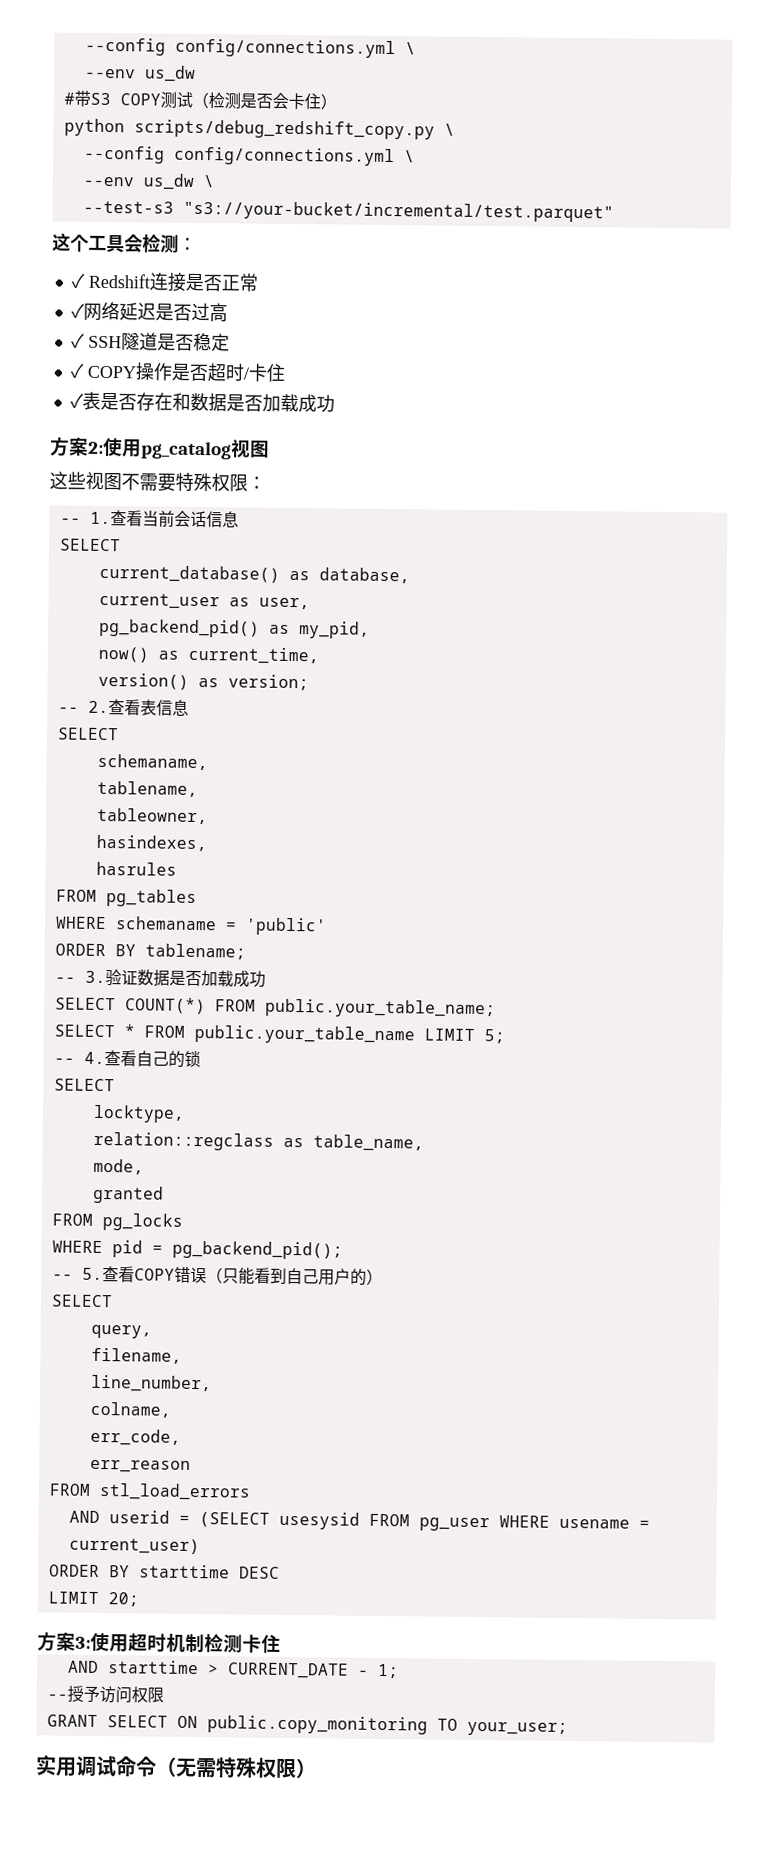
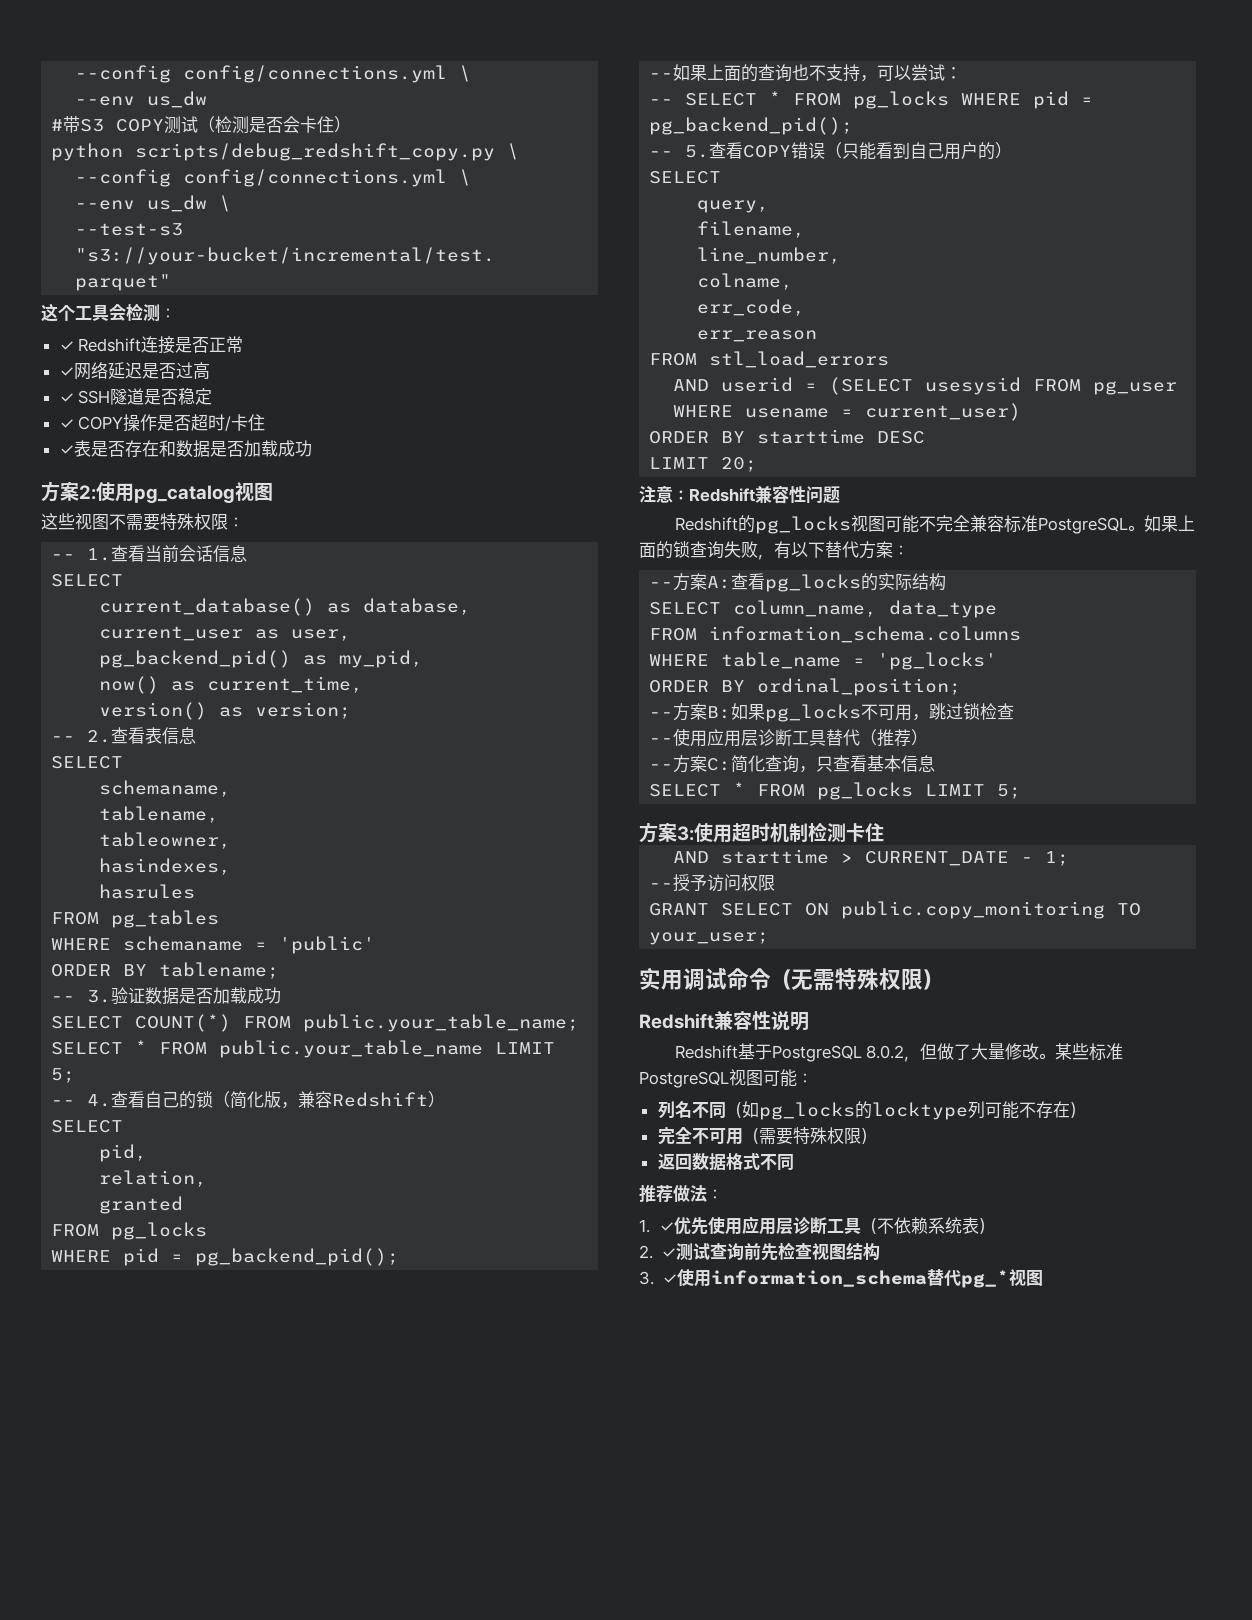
- -- 4.查看自己的锁
+ -- 4.查看自己的锁（简化版，兼容Redshift）
  SELECT
- locktype,
- relation::regclass as table_name,
- mode,
+ pid,
+ relation,
+ --如果上面的查询也不支持，可以尝试：
+ -- SELECT * FROM pg_locks WHERE pid = pg_backend_pid();
+ 注意：Redshift兼容性问题
+ Redshift的pg_locks视图可能不完全兼容标准PostgreSQL。如果上面的锁查询失败，有以下替代方案：
+ --方案A:查看pg_locks的实际结构
+ SELECT column_name, data_type
+ FROM information_schema.columns
+ WHERE table_name = 'pg_locks'
+ ORDER BY ordinal_position;
+ --方案B:如果pg_locks不可用，跳过锁检查
+ --使用应用层诊断工具替代（推荐）
+ --方案C:简化查询，只查看基本信息
+ SELECT * FROM pg_locks LIMIT 5;
+ Redshift兼容性说明
+ Redshift基于PostgreSQL 8.0.2，但做了大量修改。某些标准PostgreSQL视图可能：
+ 列名不同（如pg_locks的locktype列可能不存在）
+ 完全不可用（需要特殊权限）
+ 返回数据格式不同
+ 推荐做法：
+ 1. ✓优先使用应用层诊断工具（不依赖系统表）
+ 2. ✓测试查询前先检查视图结构
+ 3. ✓使用information_schema替代pg_*视图

